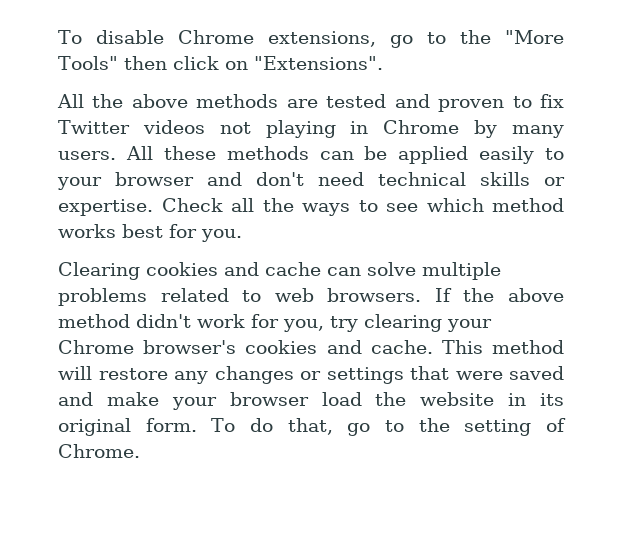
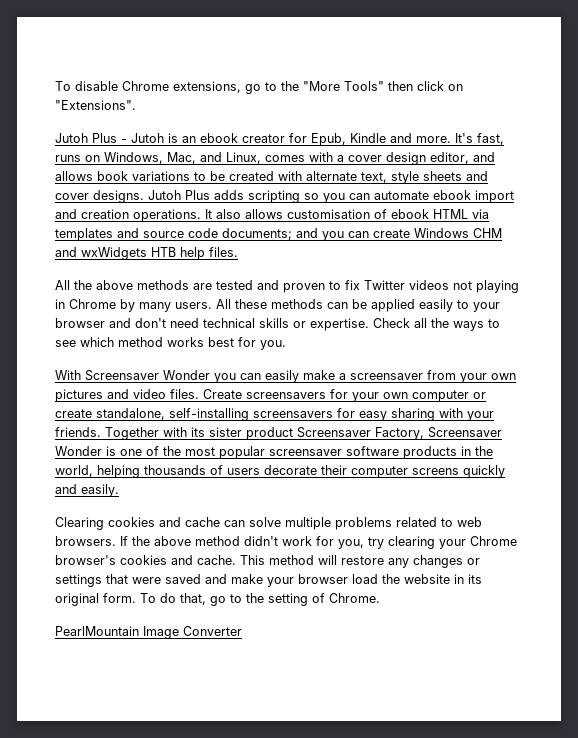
+ Jutoh Plus - Jutoh is an ebook creator for Epub, Kindle and more. It's fast, runs on Windows, Mac, and Linux, comes with a cover design editor, and allows book variations to be created with alternate text, style sheets and cover designs. Jutoh Plus adds scripting so you can automate ebook import and creation operations. It also allows customisation of ebook HTML via templates and source code documents; and you can create Windows CHM and wxWidgets HTB help files.
+ With Screensaver Wonder you can easily make a screensaver from your own pictures and video files. Create screensavers for your own computer or create standalone, self-installing screensavers for easy sharing with your friends. Together with its sister product Screensaver Factory, Screensaver Wonder is one of the most popular screensaver software products in the world, helping thousands of users decorate their computer screens quickly and easily.
+ PearlMountain Image Converter

